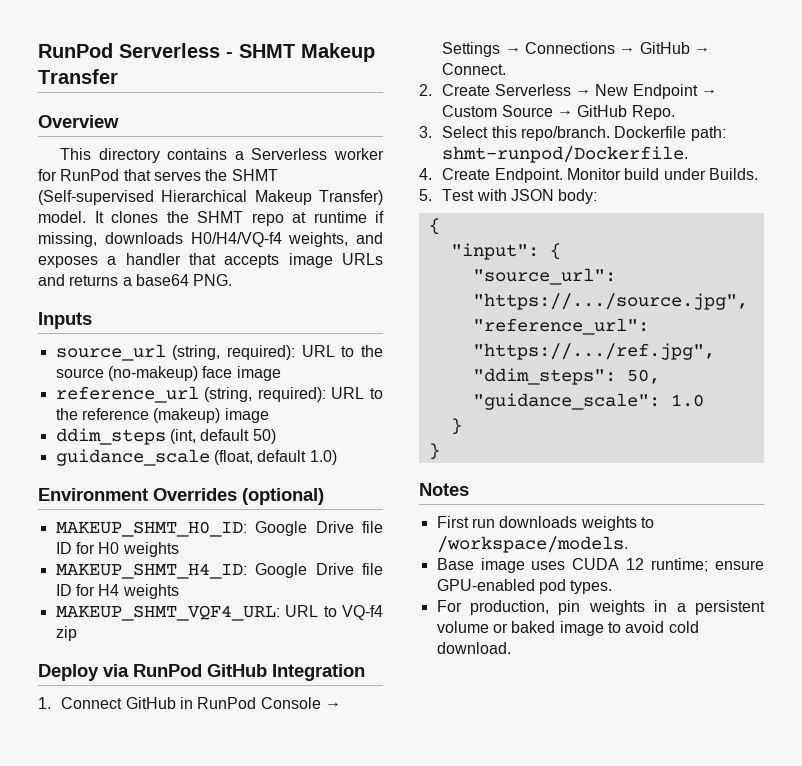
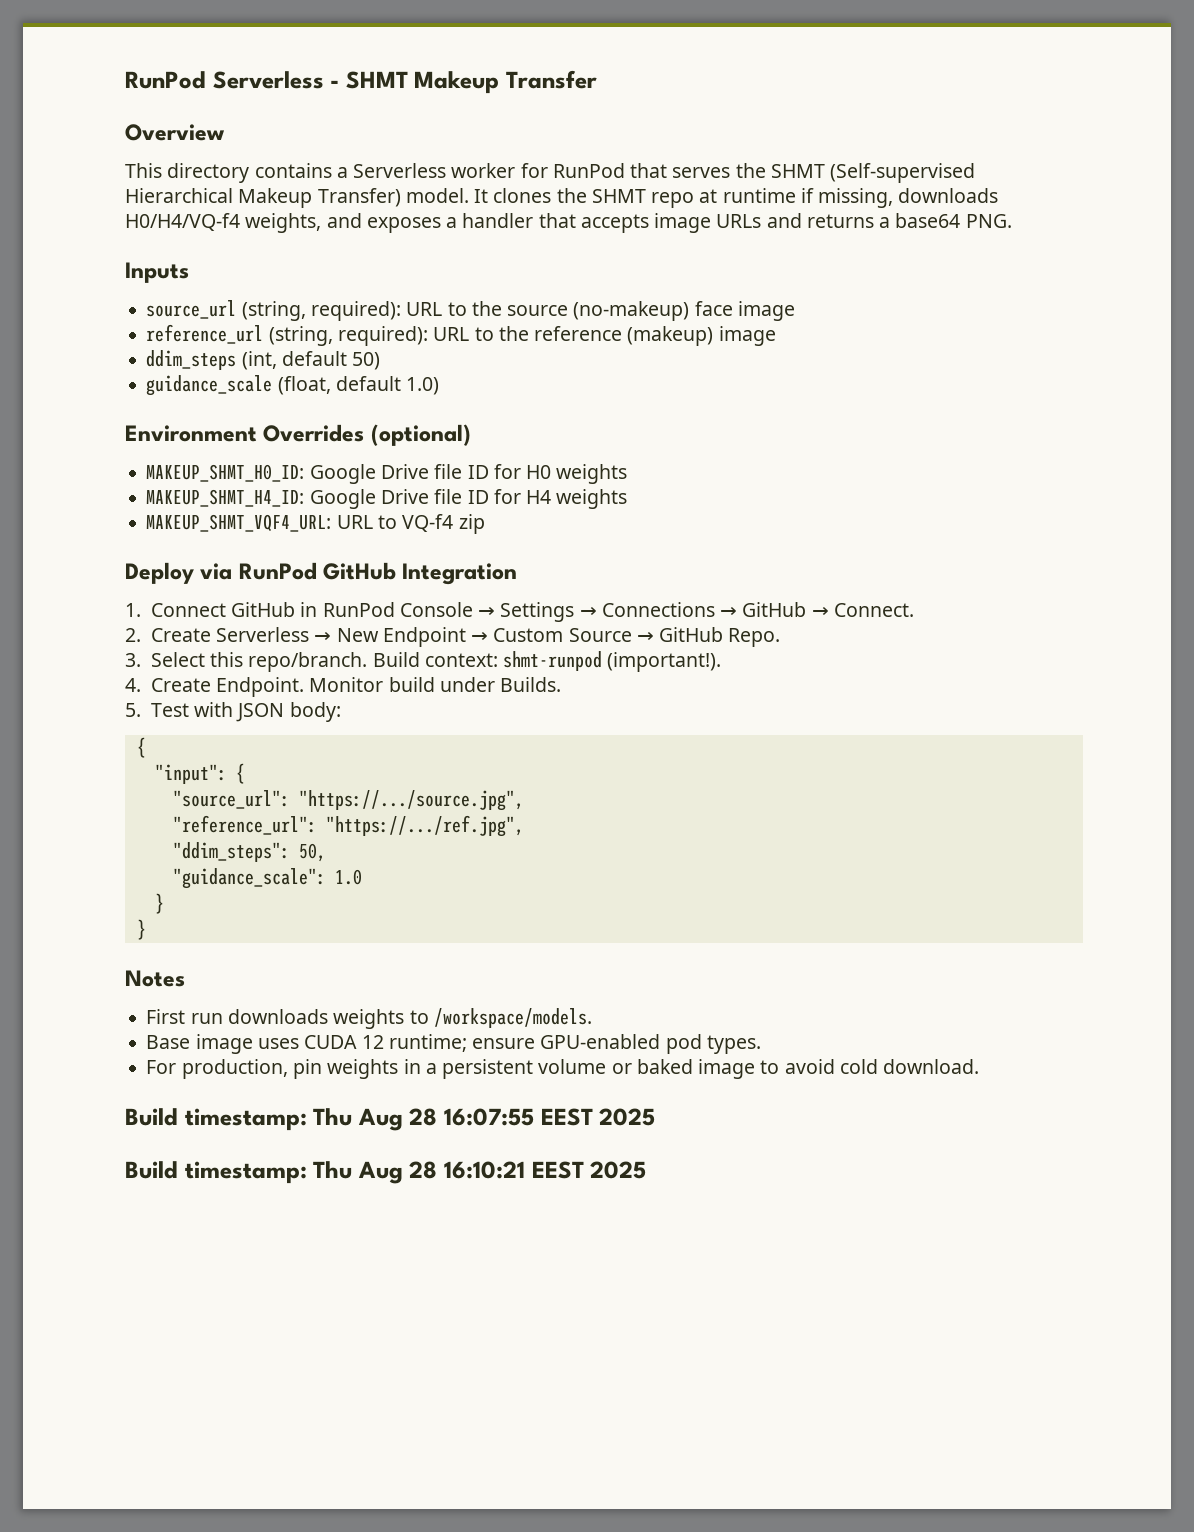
- Dockerfile path: shmt-runpod/Dockerfile.
+ Build context: shmt-runpod (important!).
+ Build timestamp: Thu Aug 28 16:07:55 EEST 2025
+ Build timestamp: Thu Aug 28 16:10:21 EEST 2025

